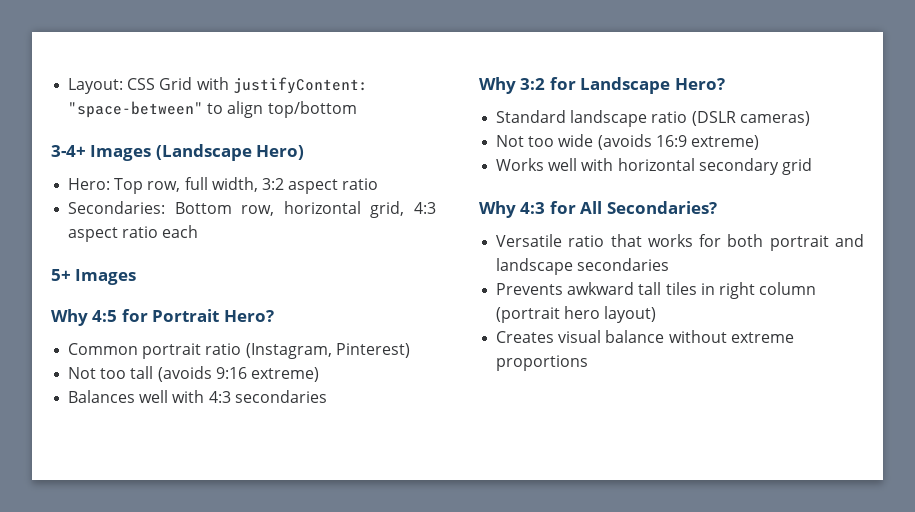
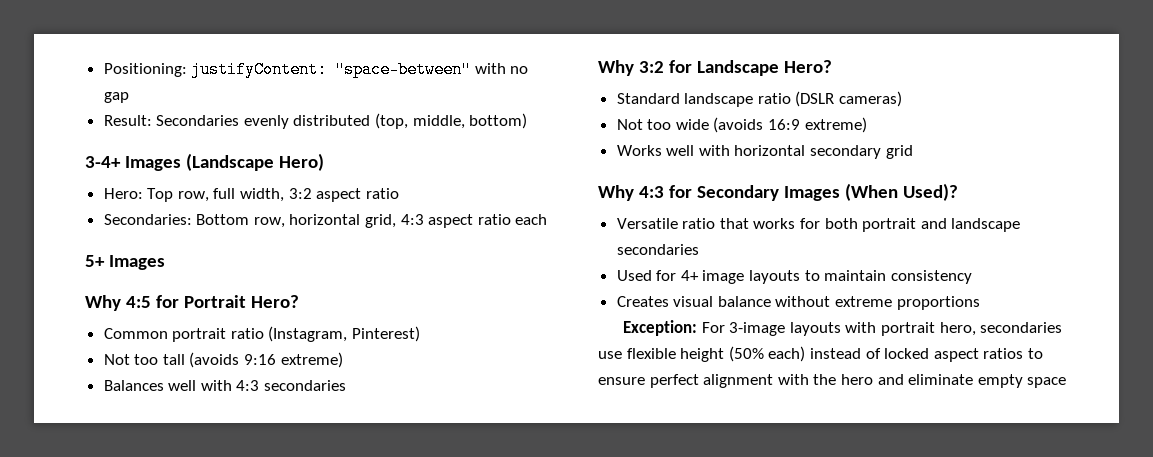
- Layout: CSS Grid with justifyContent: "space-between" to align top/bottom
+ Positioning: justifyContent: "space-between" with no gap
+ Result: Secondaries evenly distributed (top, middle, bottom)
- Why 4:3 for All Secondaries?
+ Why 4:3 for Secondary Images (When Used)?
- Prevents awkward tall tiles in right column (portrait hero layout)
+ Used for 4+ image layouts to maintain consistency
+ Exception: For 3-image layouts with portrait hero, secondaries use flexible height (50% each) instead of locked aspect ratios to ensure perfect alignment with the hero and eliminate empty space

